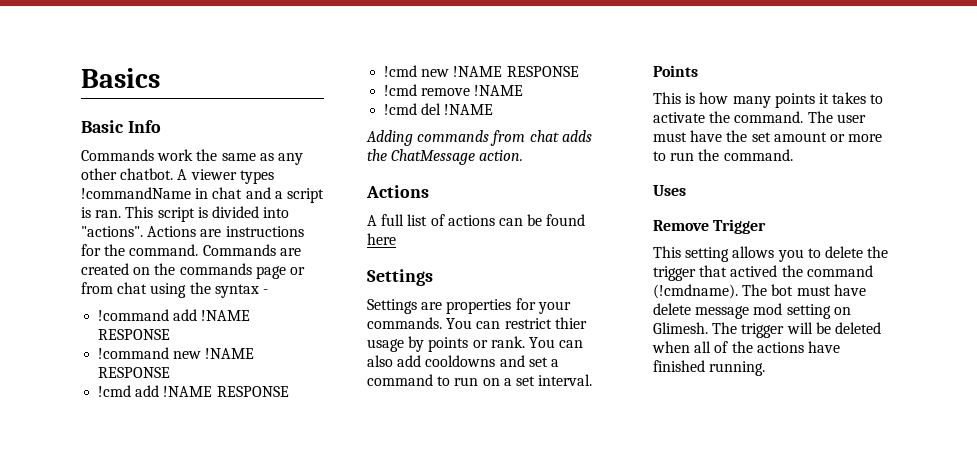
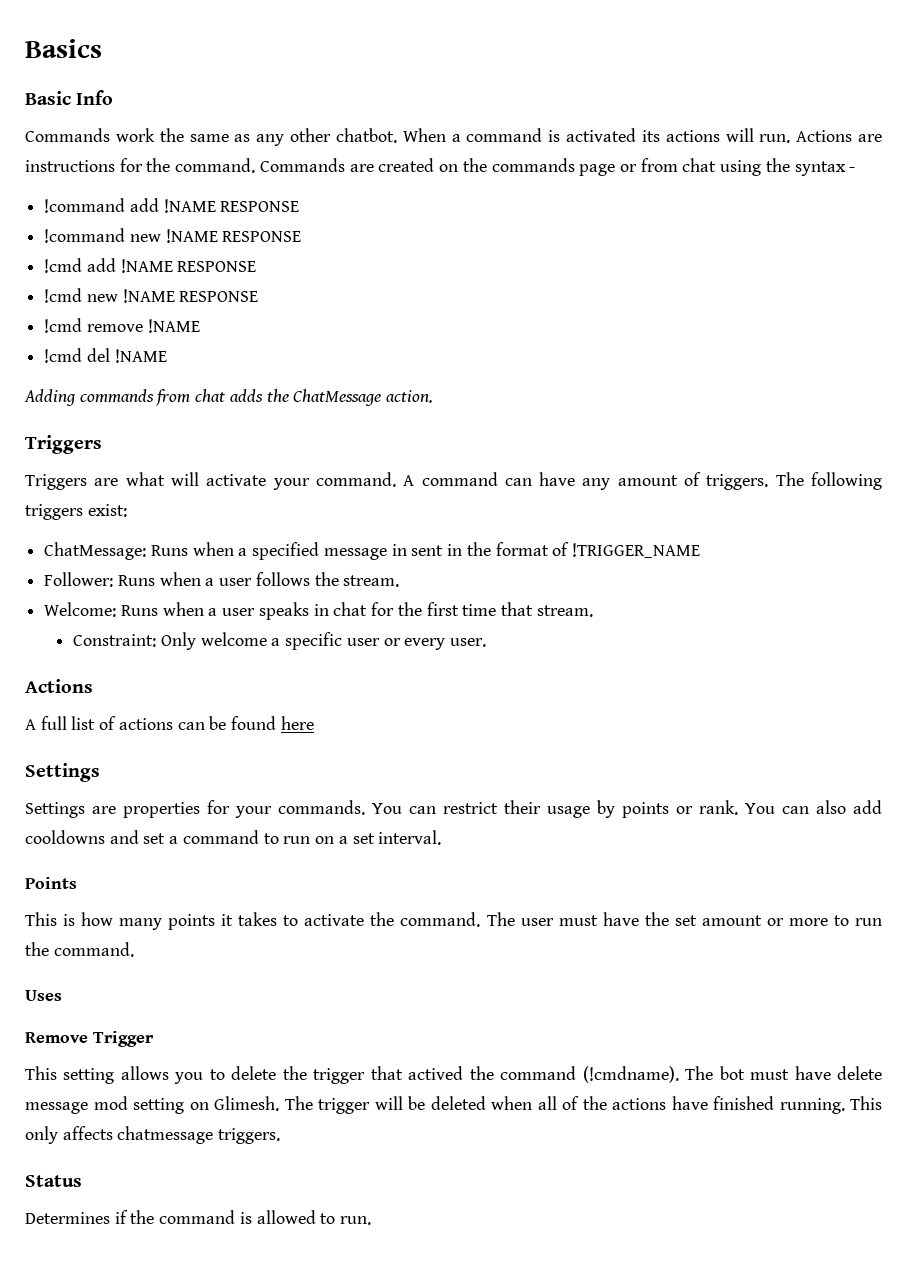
- A viewer types !commandName in chat and a script is ran. This script is divided into "actions".
+ When a command is activated its actions will run.
  Adding commands from chat adds the ChatMessage action.
+ Triggers
+ Triggers are what will activate your command. A command can have any amount of triggers. The following triggers exist:
+ ChatMessage: Runs when a specified message in sent in the format of !TRIGGER_NAME
+ Follower: Runs when a user follows the stream.
+ Welcome: Runs when a user speaks in chat for the first time that stream.
+ Constraint: Only welcome a specific user or every user.
- You can restrict thier usage by points or rank.
+ You can restrict their usage by points or rank.
+ This only affects chatmessage triggers.
+ Status
+ Determines if the command is allowed to run.

